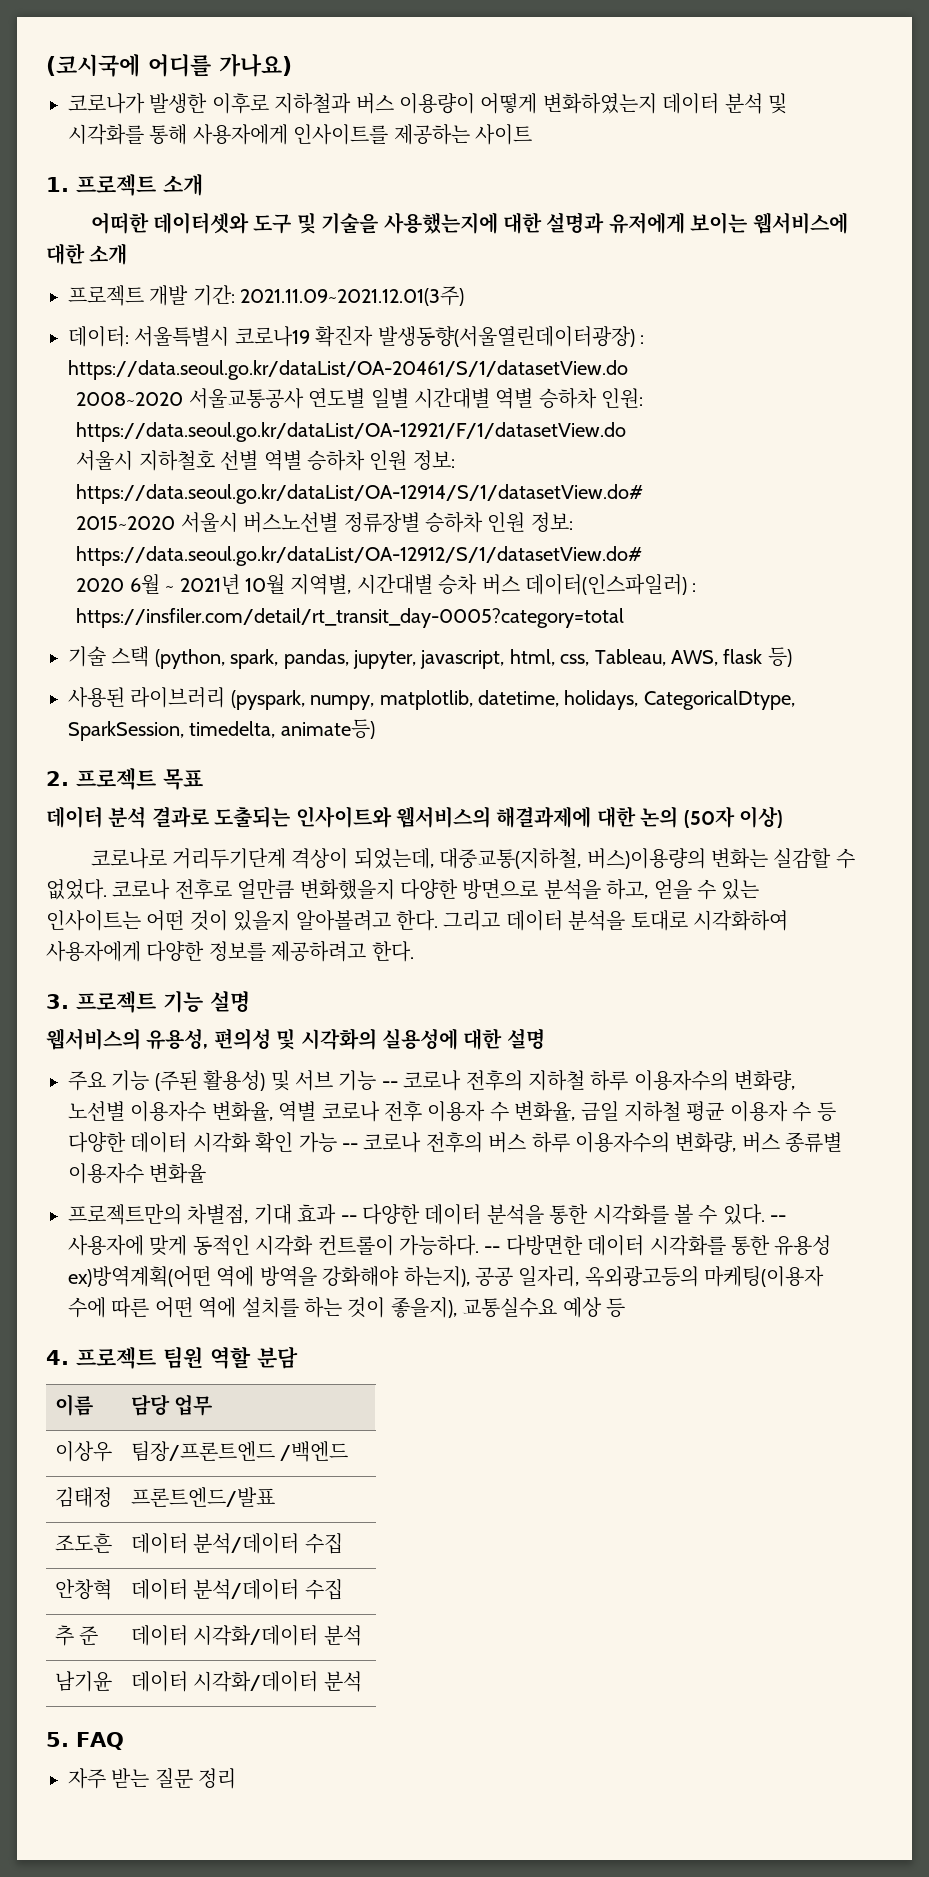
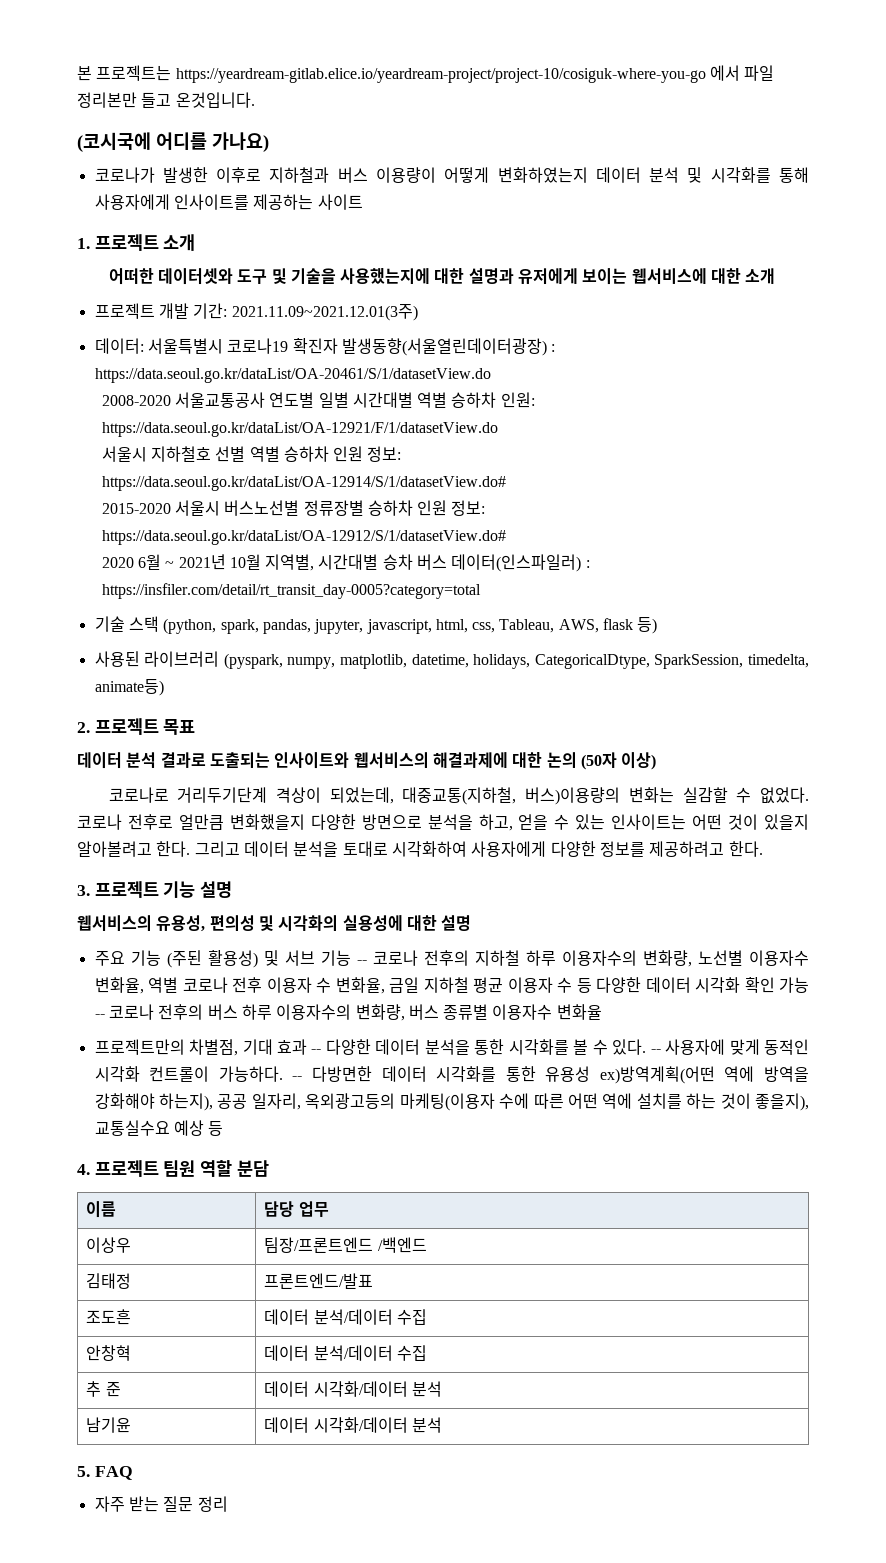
+ 본 프로젝트는 https://yeardream-gitlab.elice.io/yeardream-project/project-10/cosiguk-where-you-go 에서 파일 정리본만 들고 온것입니다.
- 2008~2020 서울교통공사 연도별 일별 시간대별 역별 승하차 인원: https://data.seoul.go.kr/dataList/OA-12921/F/1/datasetView.do
+ 2008-2020 서울교통공사 연도별 일별 시간대별 역별 승하차 인원: https://data.seoul.go.kr/dataList/OA-12921/F/1/datasetView.do
- 2015~2020 서울시 버스노선별 정류장별 승하차 인원 정보: https://data.seoul.go.kr/dataList/OA-12912/S/1/datasetView.do#
+ 2015-2020 서울시 버스노선별 정류장별 승하차 인원 정보: https://data.seoul.go.kr/dataList/OA-12912/S/1/datasetView.do#

